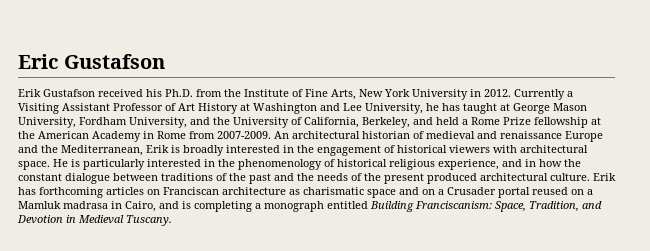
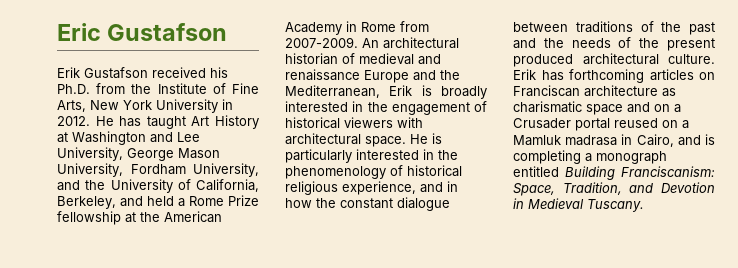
- Currently a Visiting Assistant Professor of Art History at Washington and Lee University, he has taught at George Mason University, Fordham University, and the University of California, Berkeley, and held a Rome Prize fellowship at the American Academy in Rome from 2007-2009.
+ He has taught Art History at Washington and Lee University, George Mason University, Fordham University, and the University of California, Berkeley, and held a Rome Prize fellowship at the American Academy in Rome from 2007-2009.

